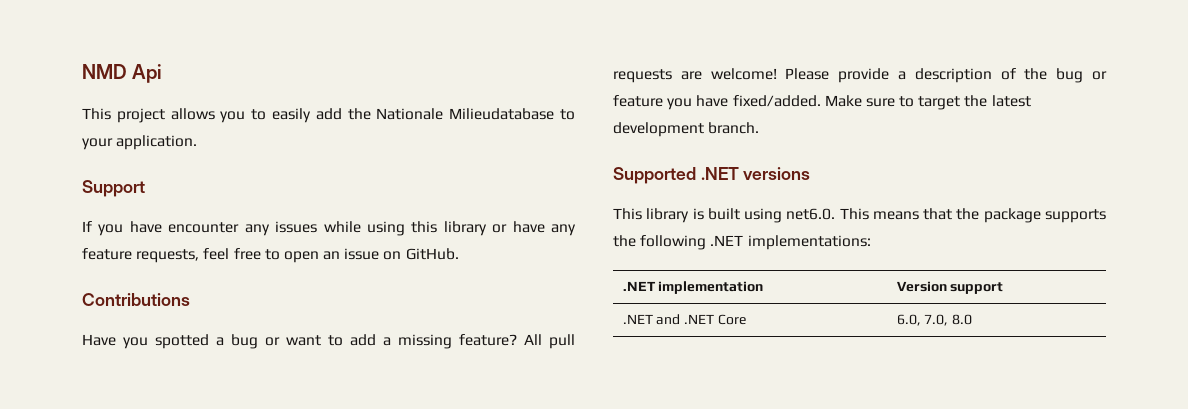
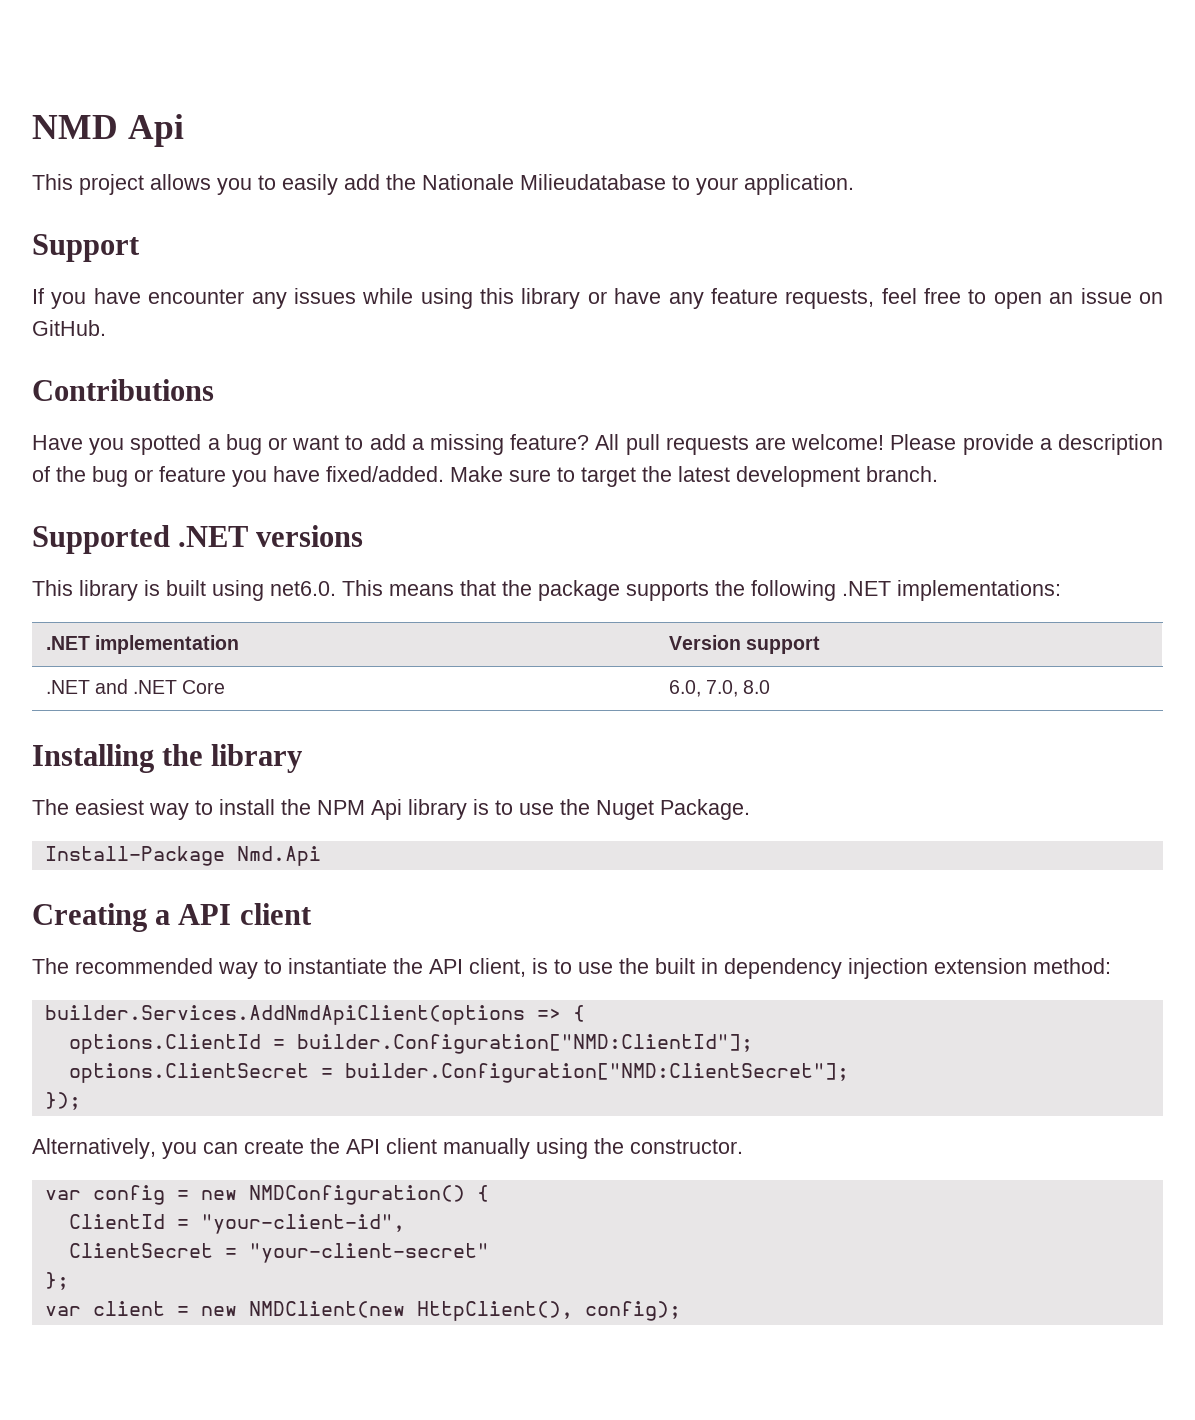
+ Installing the library
+ The easiest way to install the NPM Api library is to use the Nuget Package.
+ Install-Package Nmd.Api
+ Creating a API client
+ The recommended way to instantiate the API client, is to use the built in dependency injection extension method:
+ builder.Services.AddNmdApiClient(options => {
+ options.ClientId = builder.Configuration["NMD:ClientId"];
+ options.ClientSecret = builder.Configuration["NMD:ClientSecret"];
+ });
+ Alternatively, you can create the API client manually using the constructor.
+ var config = new NMDConfiguration() {
+ ClientId = "your-client-id",
+ ClientSecret = "your-client-secret"
+ };
+ var client = new NMDClient(new HttpClient(), config);

